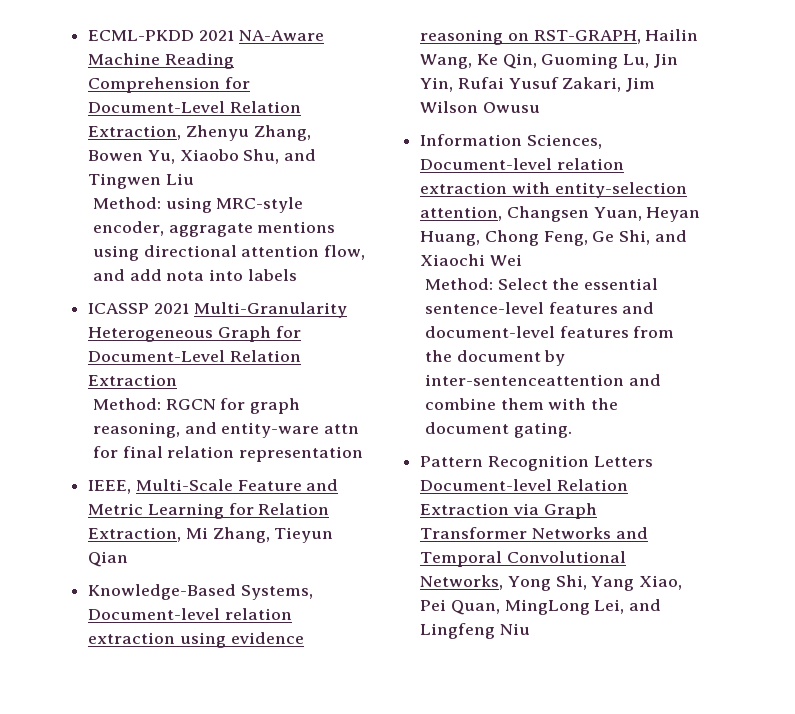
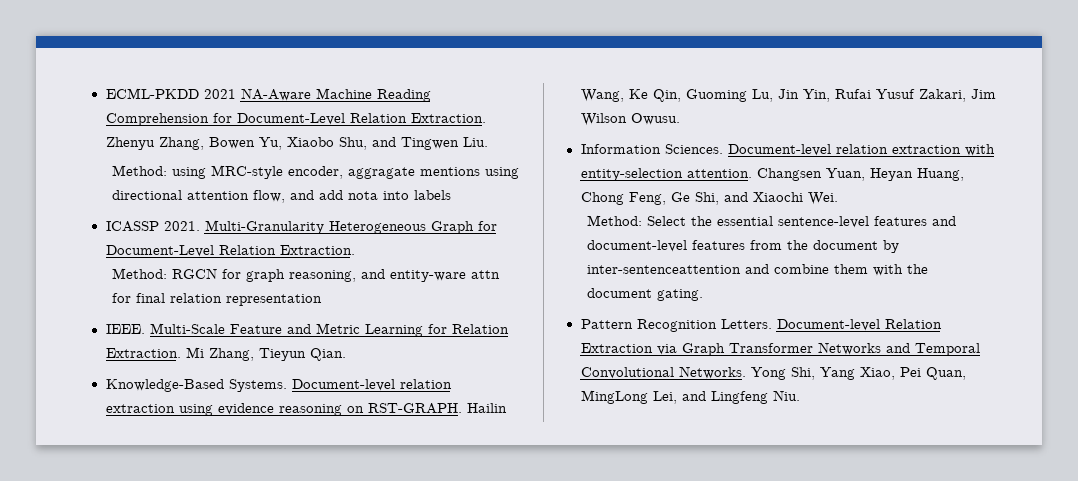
- ECML-PKDD 2021 NA-Aware Machine Reading Comprehension for Document-Level Relation Extraction, Zhenyu Zhang, Bowen Yu, Xiaobo Shu, and Tingwen Liu
+ ECML-PKDD 2021 NA-Aware Machine Reading Comprehension for Document-Level Relation Extraction. Zhenyu Zhang, Bowen Yu, Xiaobo Shu, and Tingwen Liu.
- ICASSP 2021 Multi-Granularity Heterogeneous Graph for Document-Level Relation Extraction
+ ICASSP 2021. Multi-Granularity Heterogeneous Graph for Document-Level Relation Extraction.
- IEEE, Multi-Scale Feature and Metric Learning for Relation Extraction, Mi Zhang, Tieyun Qian
+ IEEE. Multi-Scale Feature and Metric Learning for Relation Extraction. Mi Zhang, Tieyun Qian.
- Knowledge-Based Systems, Document-level relation extraction using evidence reasoning on RST-GRAPH, Hailin Wang, Ke Qin, Guoming Lu, Jin Yin, Rufai Yusuf Zakari, Jim Wilson Owusu
+ Knowledge-Based Systems. Document-level relation extraction using evidence reasoning on RST-GRAPH. Hailin Wang, Ke Qin, Guoming Lu, Jin Yin, Rufai Yusuf Zakari, Jim Wilson Owusu.
- Information Sciences, Document-level relation extraction with entity-selection attention, Changsen Yuan, Heyan Huang, Chong Feng, Ge Shi, and Xiaochi Wei
+ Information Sciences. Document-level relation extraction with entity-selection attention. Changsen Yuan, Heyan Huang, Chong Feng, Ge Shi, and Xiaochi Wei.
- Pattern Recognition Letters Document-level Relation Extraction via Graph Transformer Networks and Temporal Convolutional Networks, Yong Shi, Yang Xiao, Pei Quan, MingLong Lei, and Lingfeng Niu
+ Pattern Recognition Letters. Document-level Relation Extraction via Graph Transformer Networks and Temporal Convolutional Networks. Yong Shi, Yang Xiao, Pei Quan, MingLong Lei, and Lingfeng Niu.

